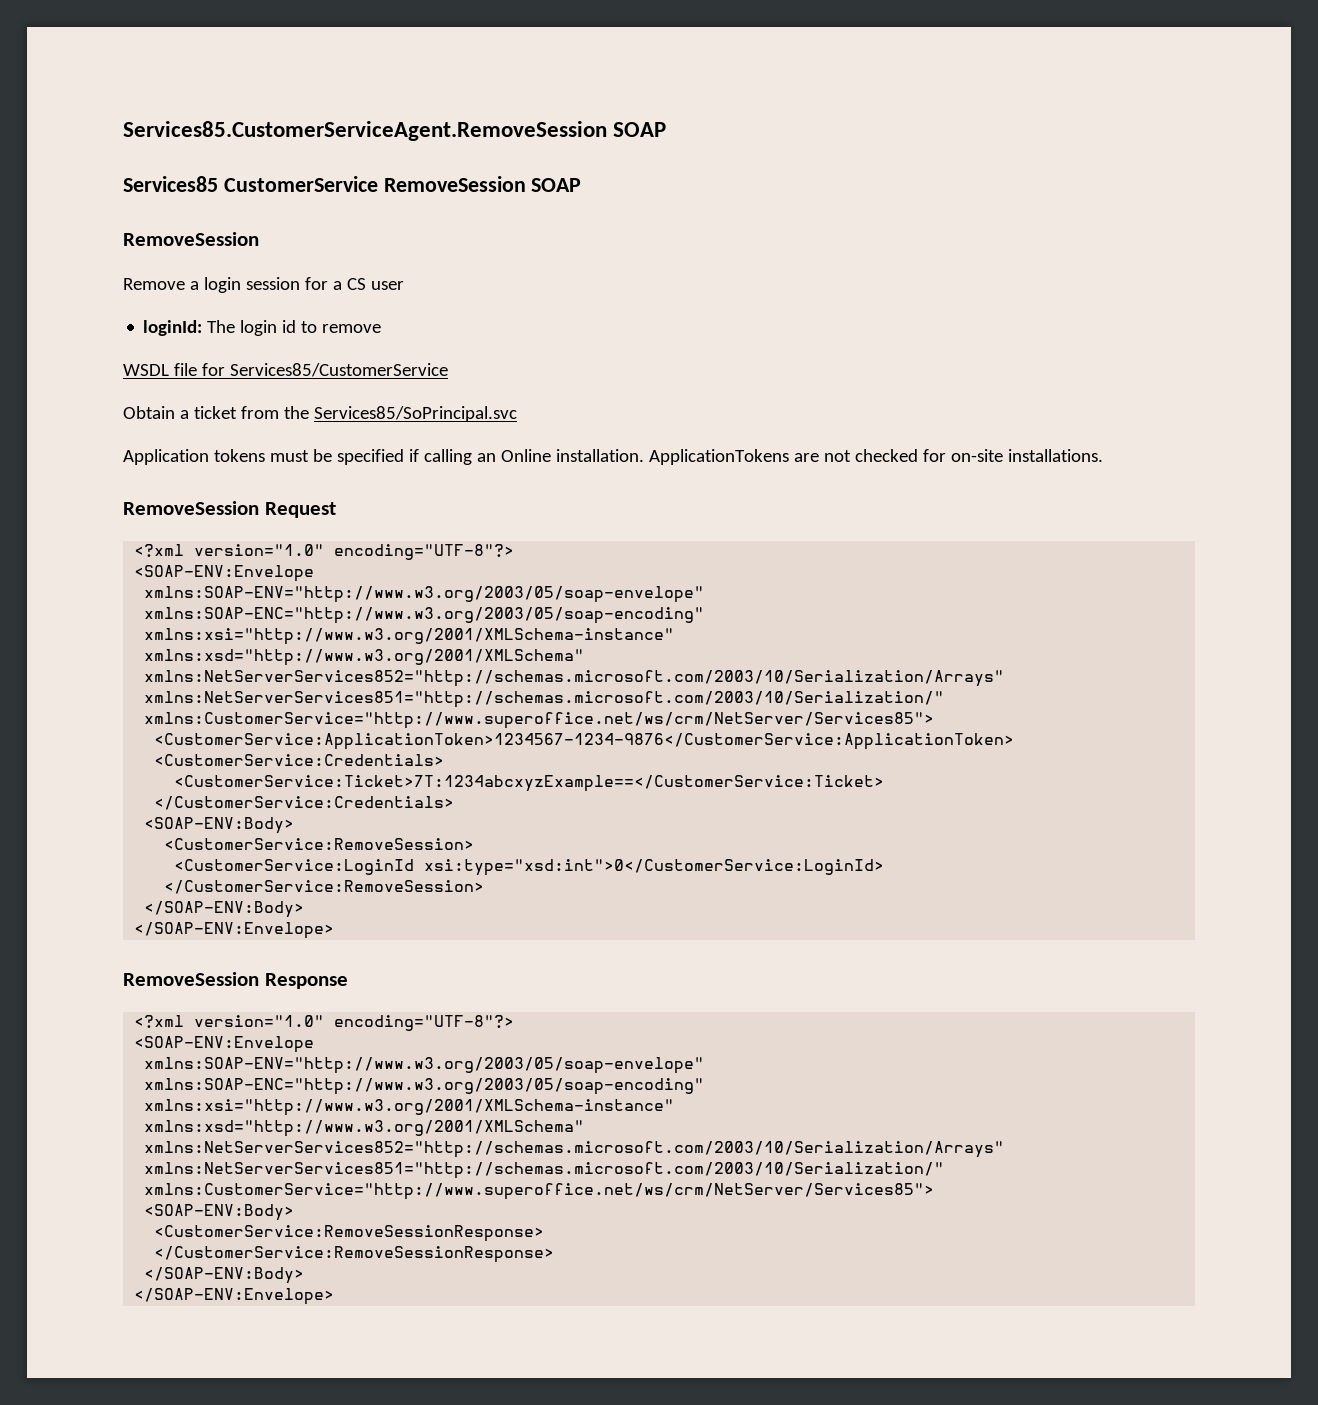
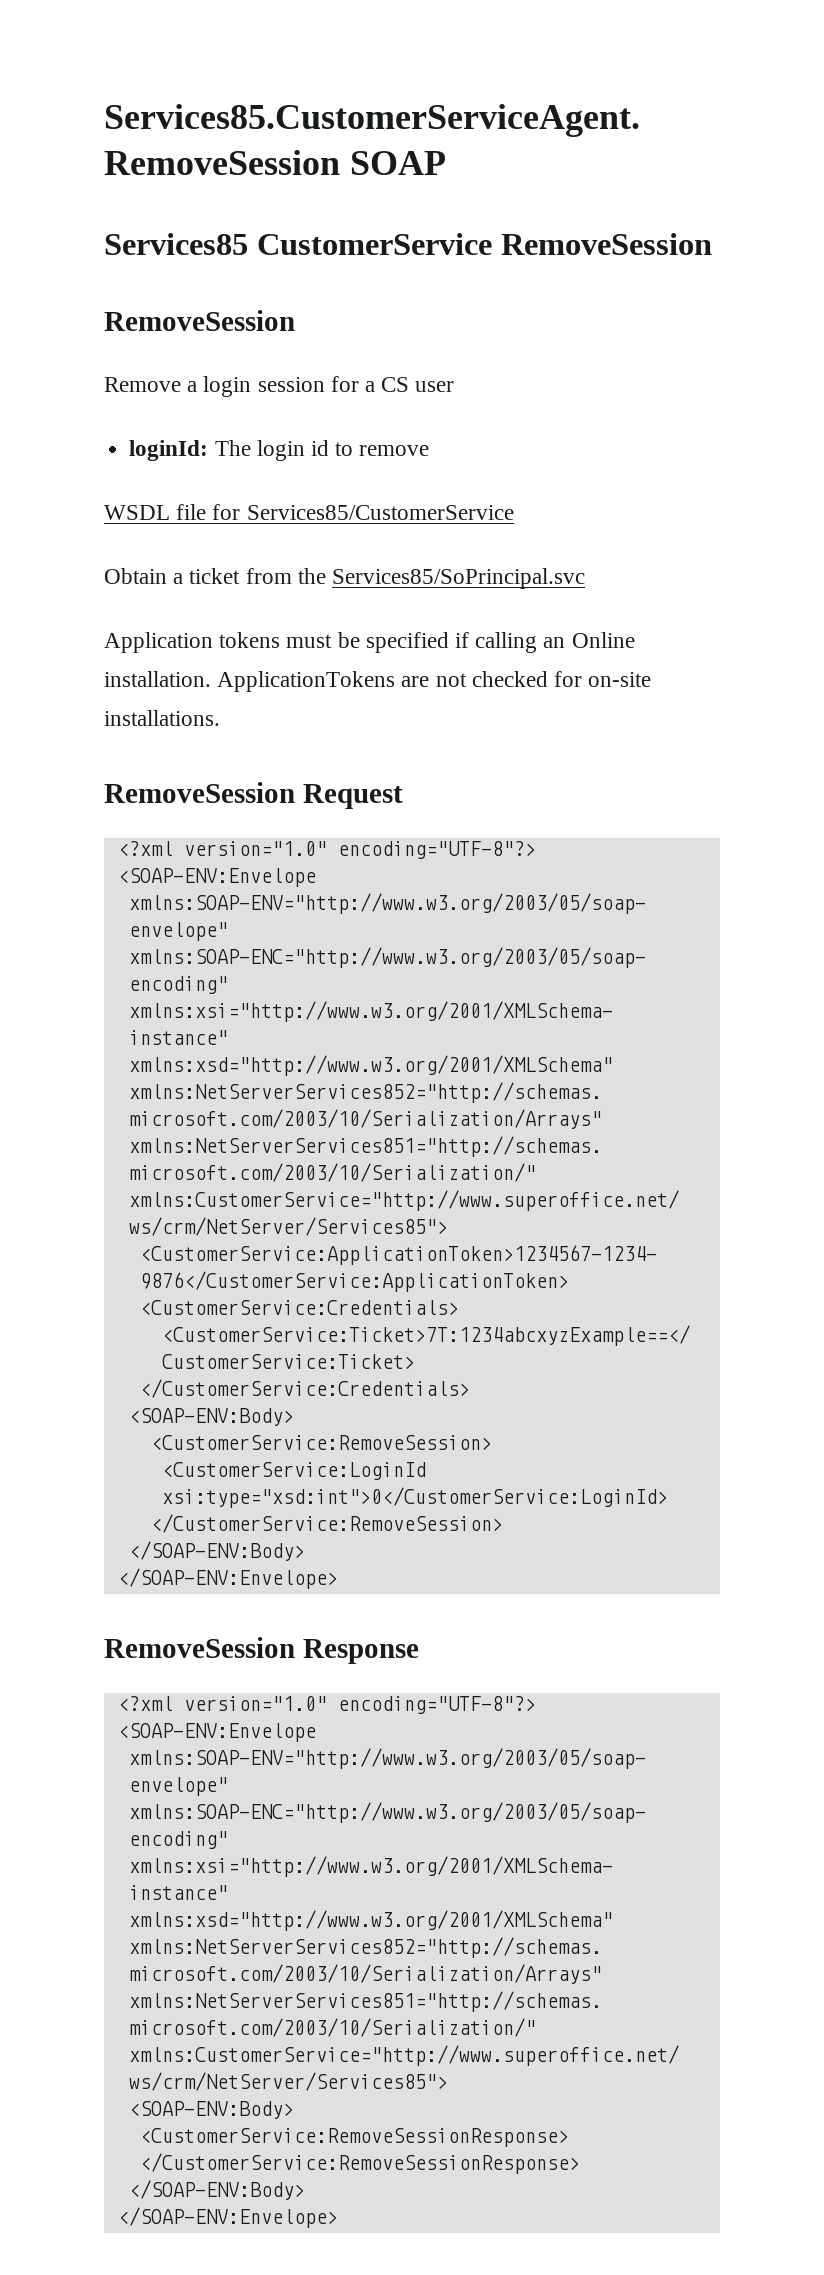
- Services85 CustomerService RemoveSession SOAP
+ Services85 CustomerService RemoveSession

